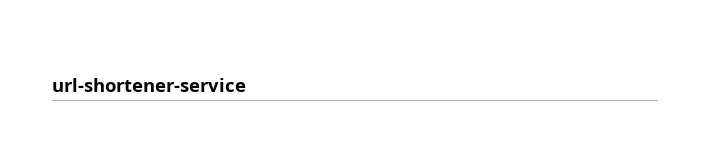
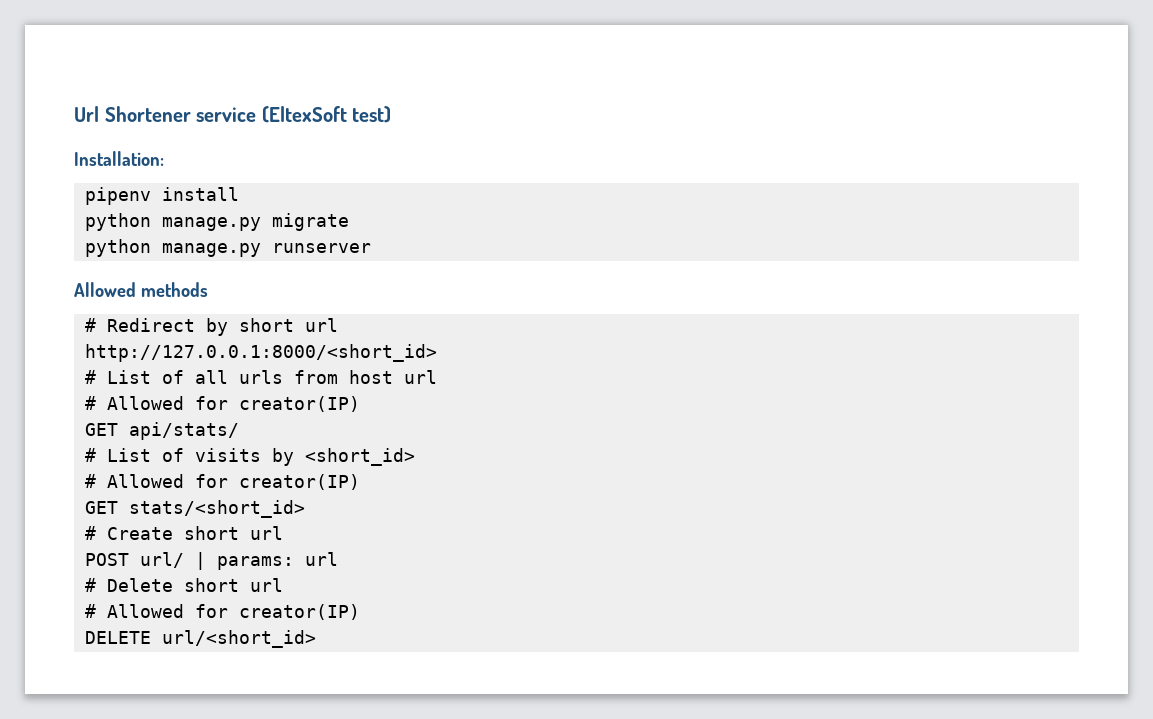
- url-shortener-service
+ Url Shortener service (EltexSoft test)
+ Installation:
+ pipenv install
+ python manage.py migrate
+ python manage.py runserver
+ Allowed methods
+ # Redirect by short url
+ http://127.0.0.1:8000/<short_id>
+ # List of all urls from host url
+ # Allowed for creator(IP)
+ GET api/stats/
+ # List of visits by <short_id>
+ # Allowed for creator(IP)
+ GET stats/<short_id>
+ # Create short url
+ POST url/ | params: url
+ # Delete short url
+ # Allowed for creator(IP)
+ DELETE url/<short_id>

